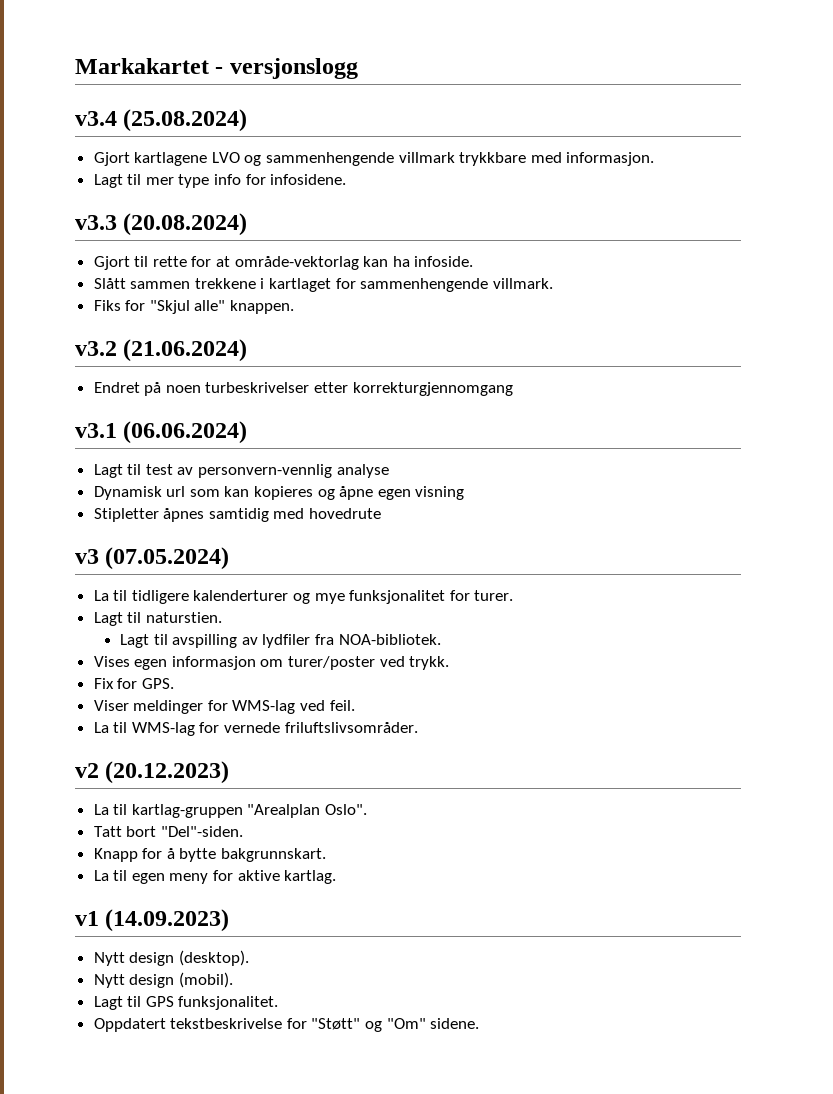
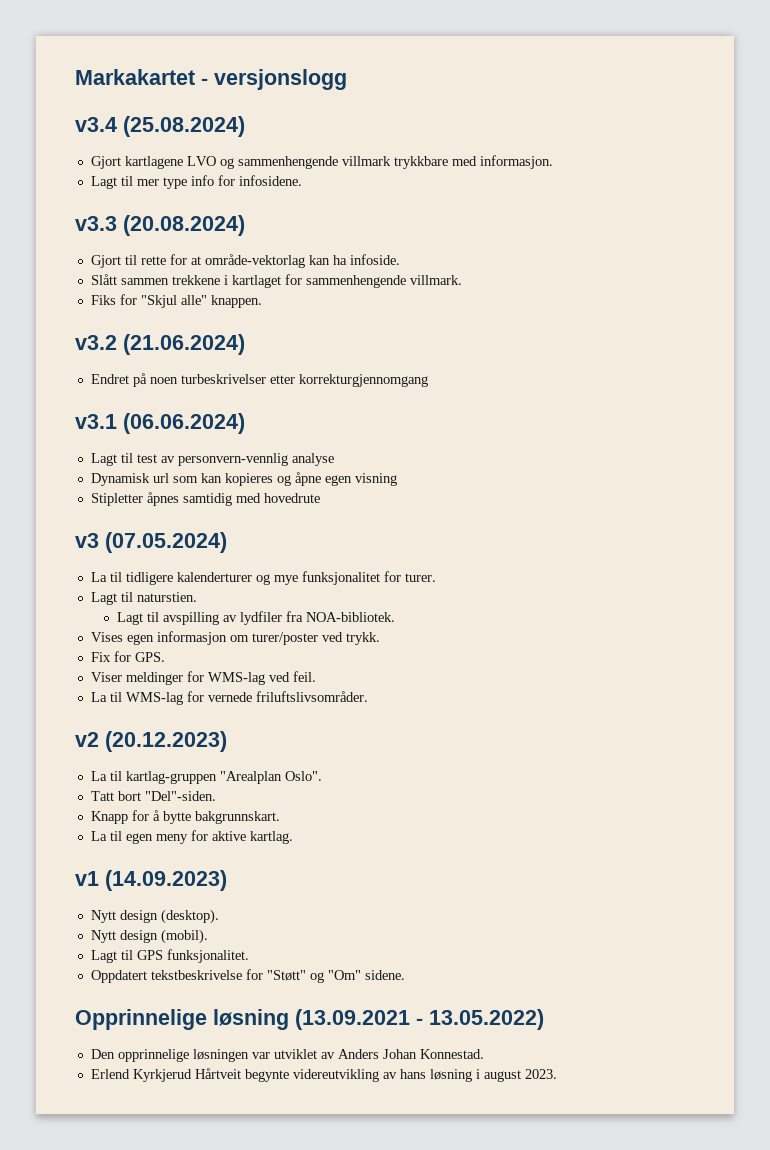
+ Opprinnelige løsning (13.09.2021 - 13.05.2022)
+ Den opprinnelige løsningen var utviklet av Anders Johan Konnestad.
+ Erlend Kyrkjerud Hårtveit begynte videreutvikling av hans løsning i august 2023.

